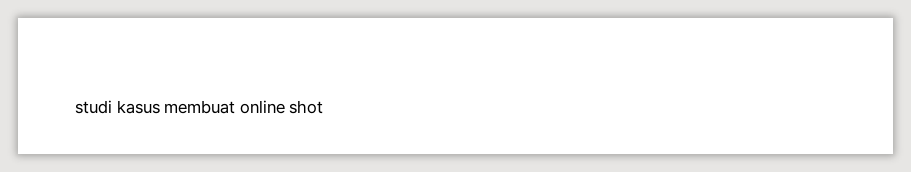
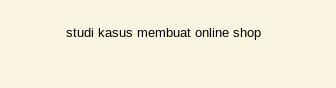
- studi kasus membuat online shot
+ studi kasus membuat online shop

